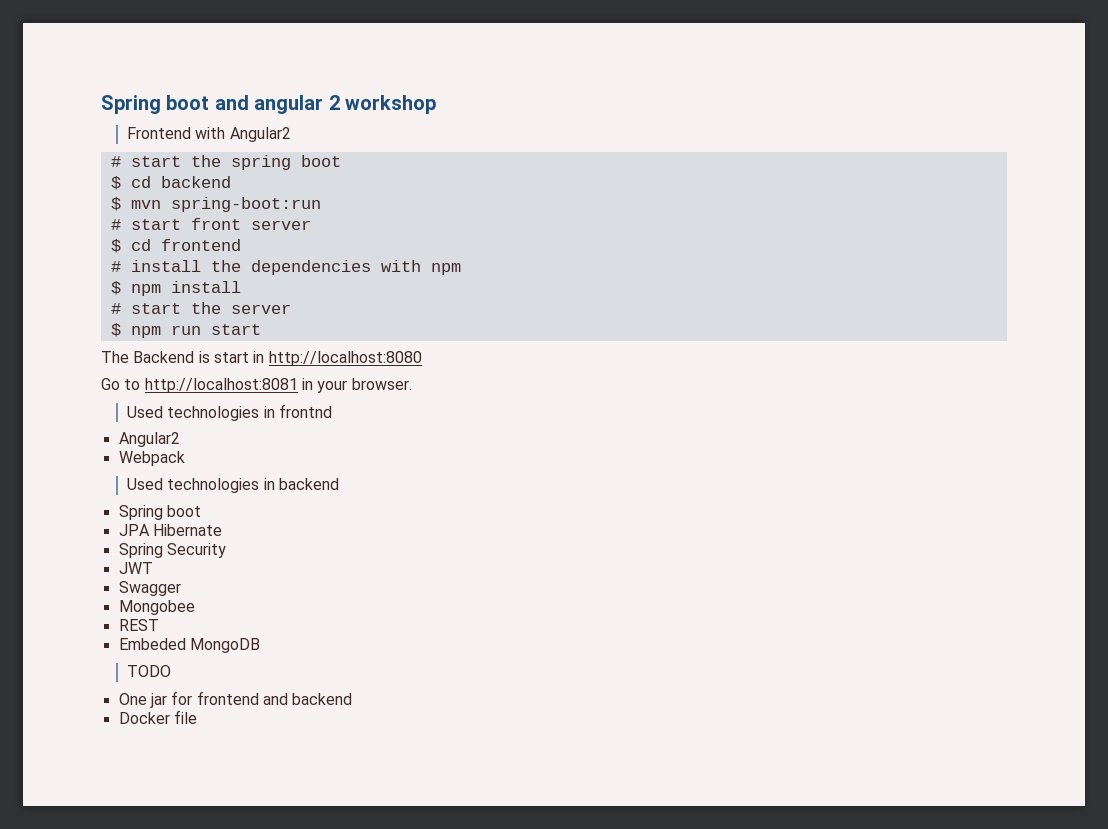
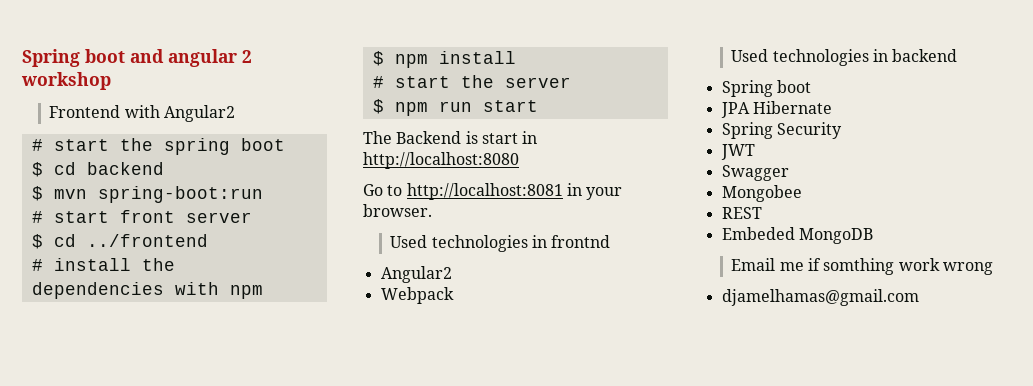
- $ cd frontend
+ $ cd ../frontend
- TODO
- One jar for frontend and backend
- Docker file
+ Email me if somthing work wrong
+ djamelhamas@gmail.com

